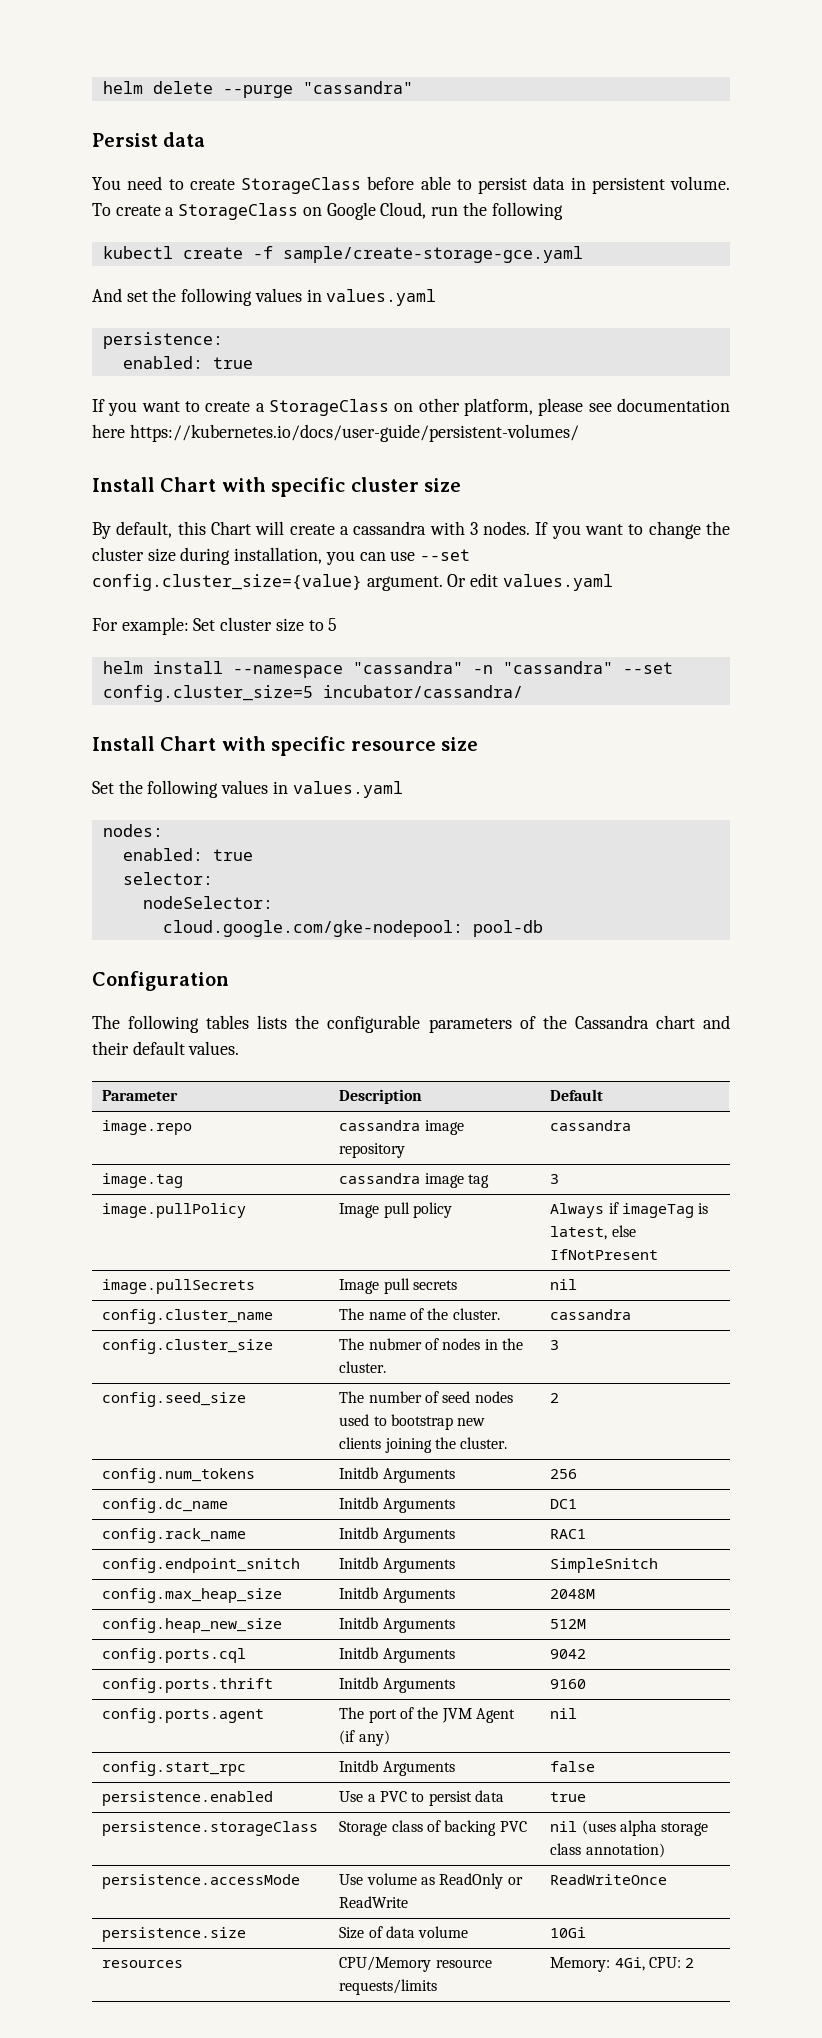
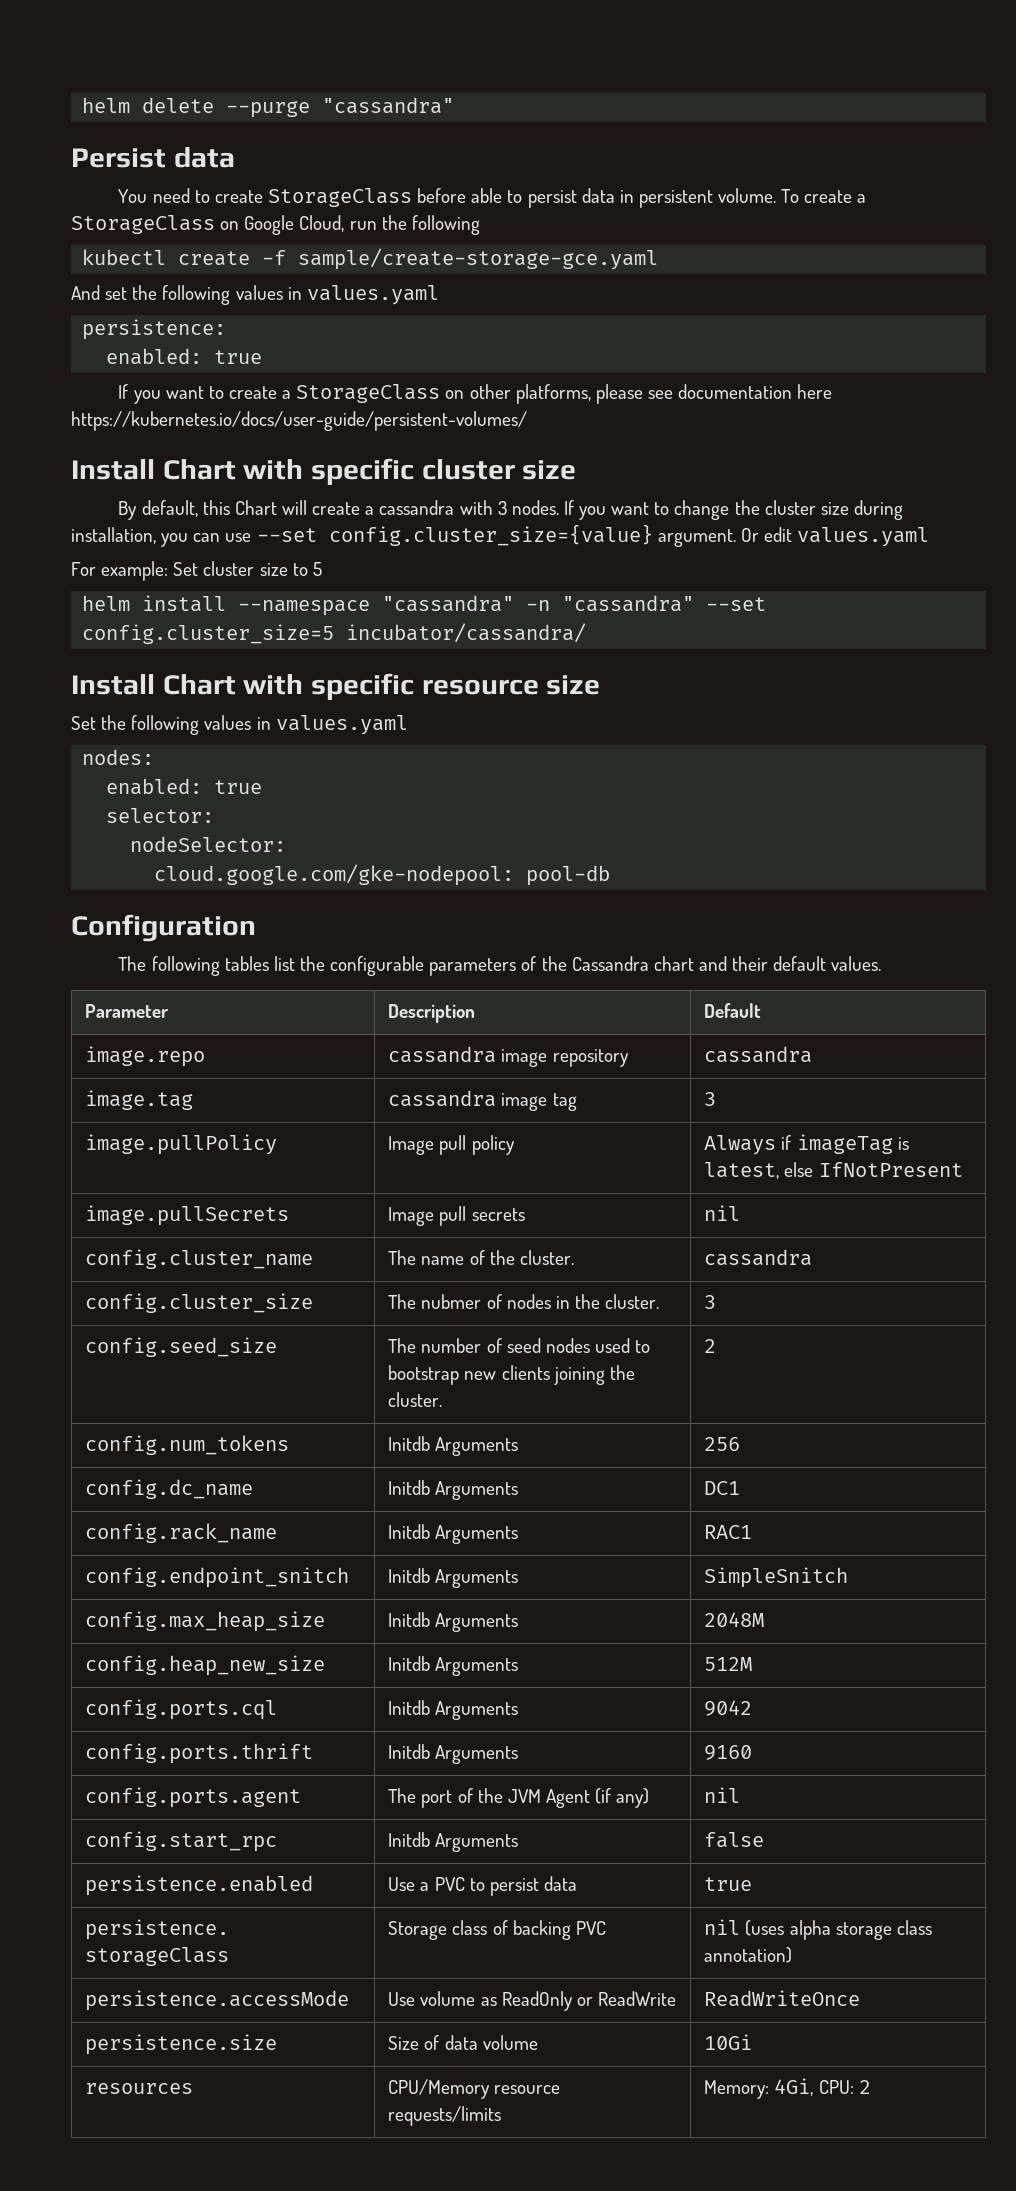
- If you want to create a StorageClass on other platform, please see documentation here https://kubernetes.io/docs/user-guide/persistent-volumes/
+ If you want to create a StorageClass on other platforms, please see documentation here https://kubernetes.io/docs/user-guide/persistent-volumes/
- The following tables lists the configurable parameters of the Cassandra chart and their default values.
+ The following tables list the configurable parameters of the Cassandra chart and their default values.

